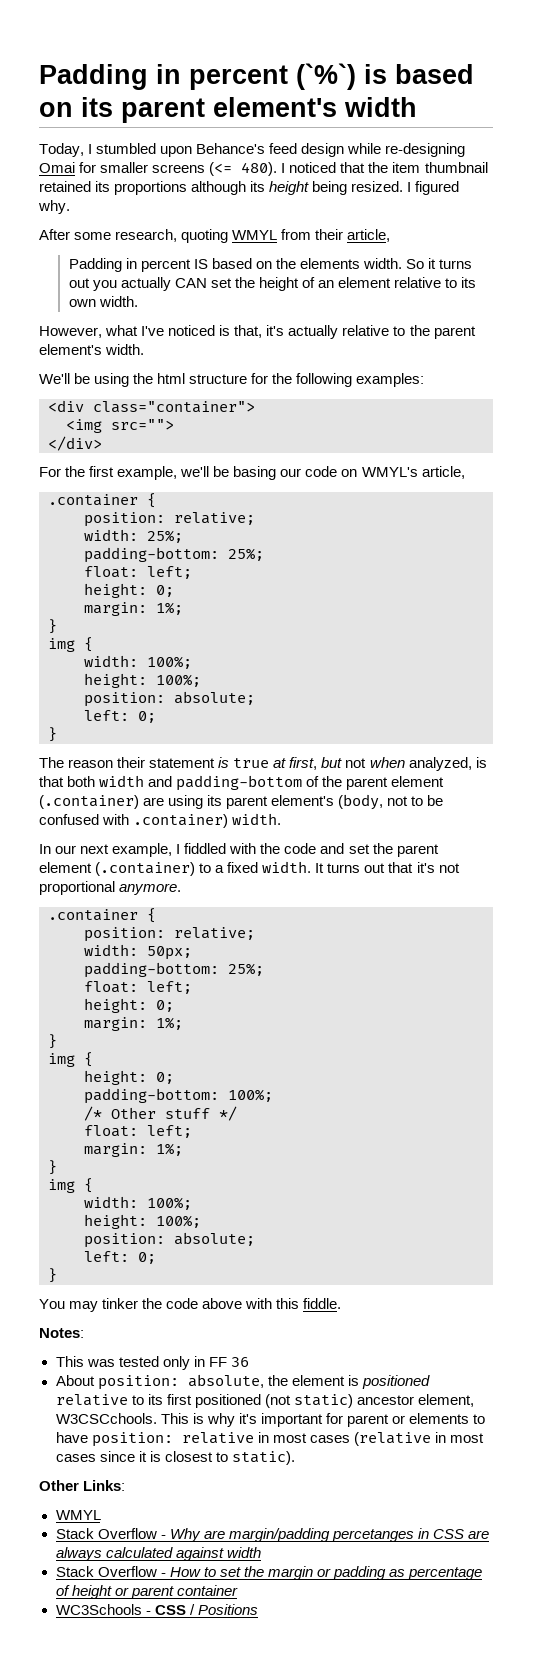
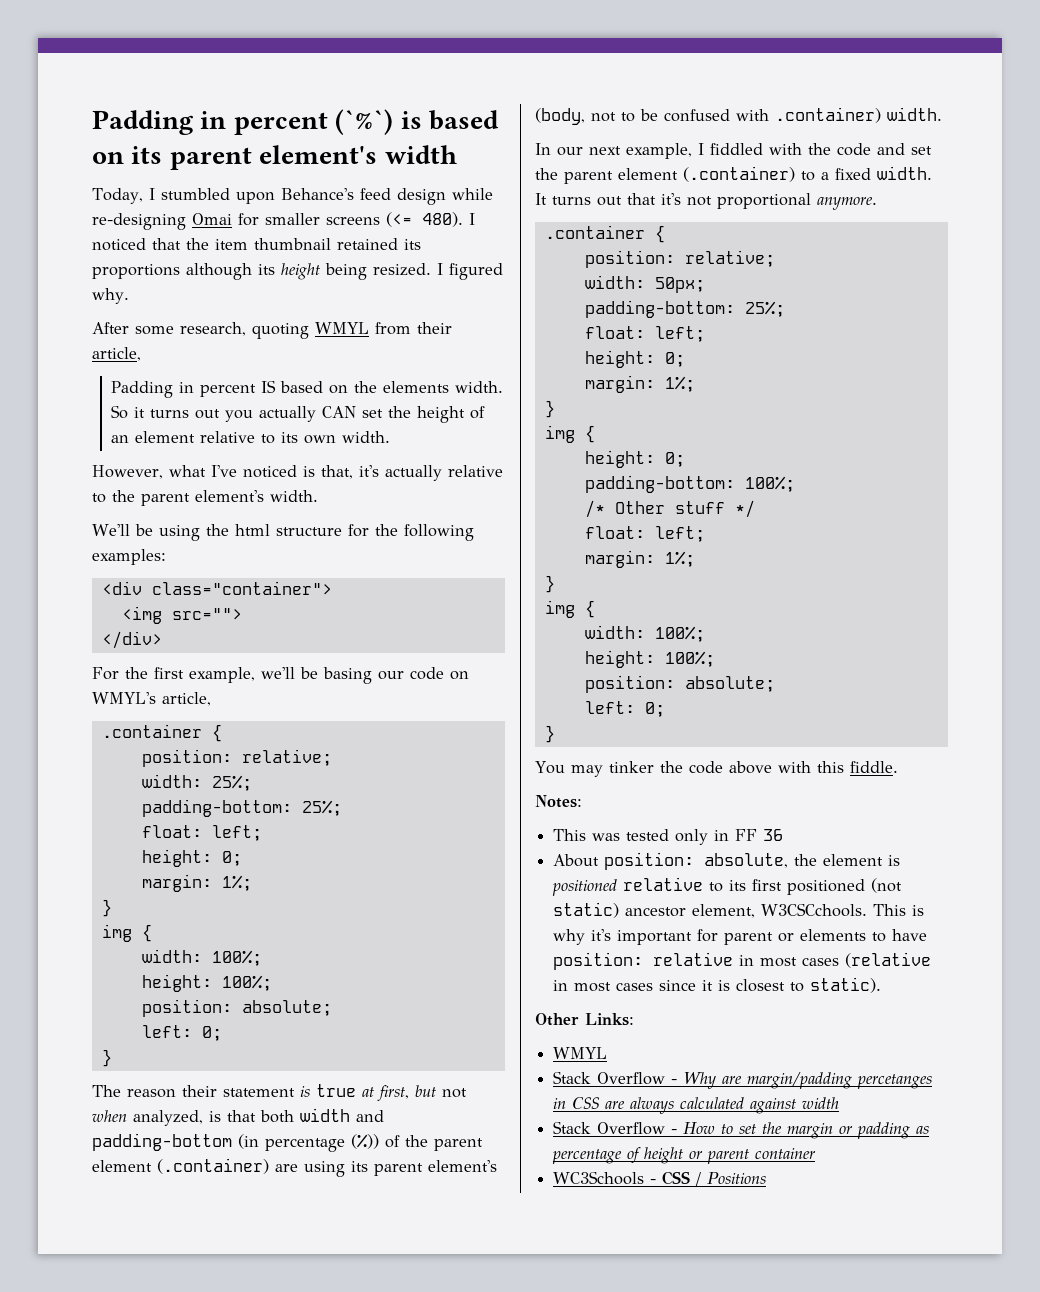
- The reason their statement is true at first, but not when analyzed, is that both width and padding-bottom of the parent element (.container) are using its parent element's (body, not to be confused with .container) width.
+ The reason their statement is true at first, but not when analyzed, is that both width and padding-bottom (in percentage (%)) of the parent element (.container) are using its parent element's (body, not to be confused with .container) width.

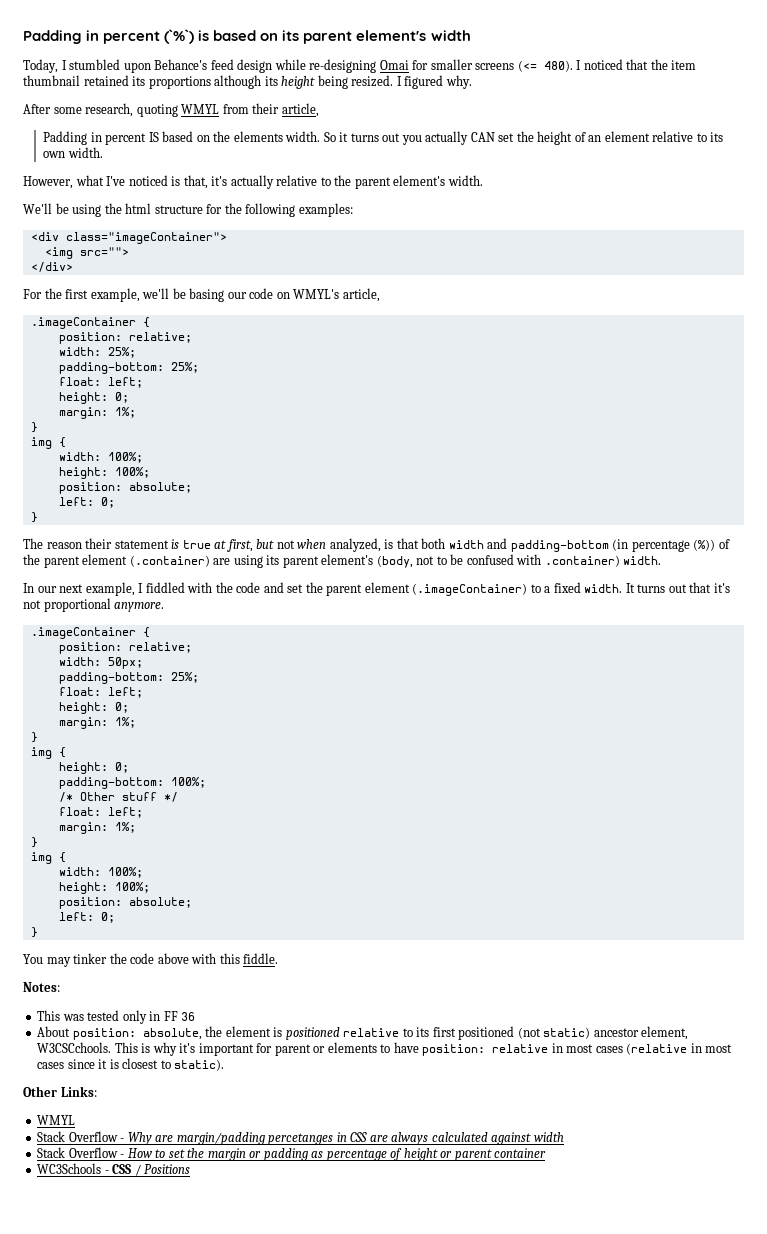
- <div class="container">
+ <div class="imageContainer">
  For the first example, we'll be basing our code on WMYL's article,
- .container {
+ .imageContainer {
- In our next example, I fiddled with the code and set the parent element (.container) to a fixed width.
+ In our next example, I fiddled with the code and set the parent element (.imageContainer) to a fixed width.
  It turns out that it's not proportional anymore.
- .container {
+ .imageContainer {

